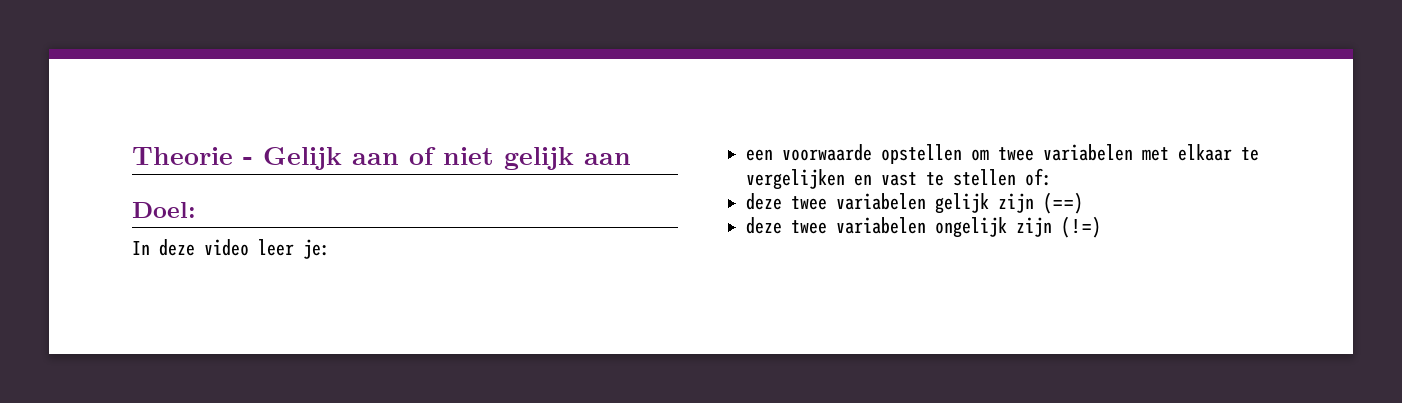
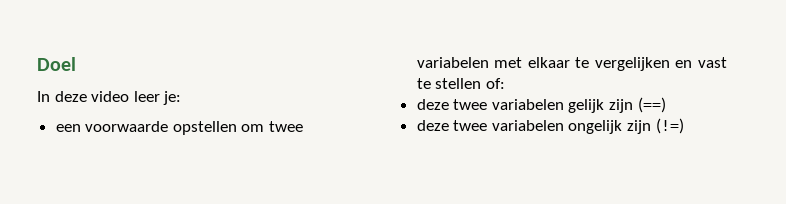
- Theorie - Gelijk aan of niet gelijk aan
- Doel:
+ Doel

